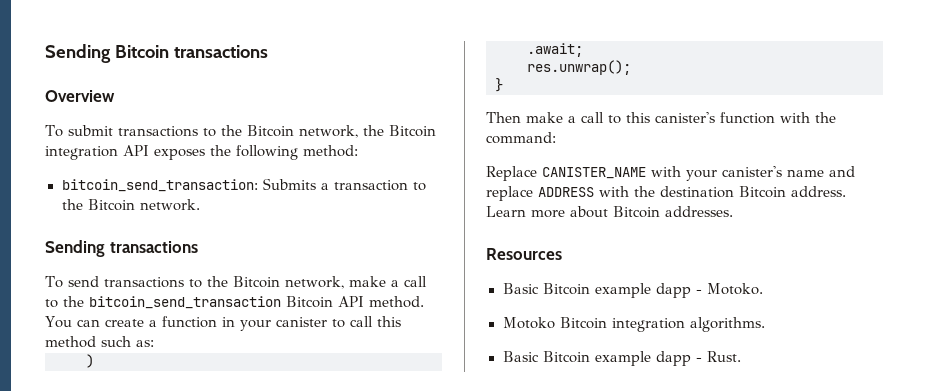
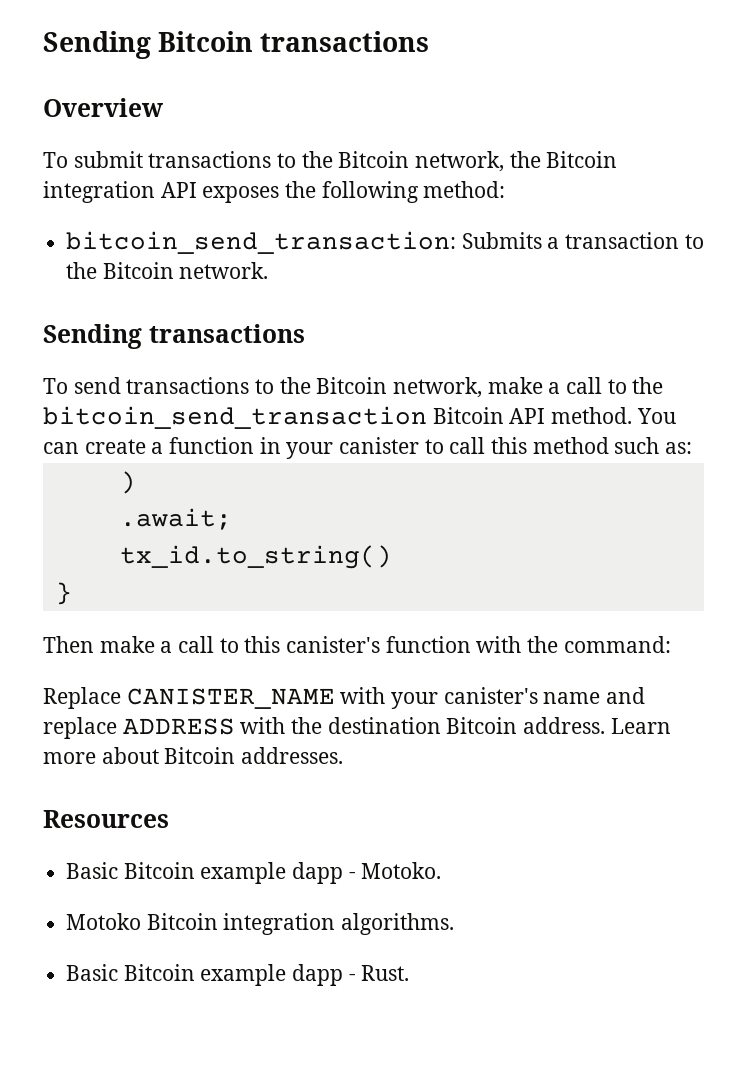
- res.unwrap();
+ tx_id.to_string()

